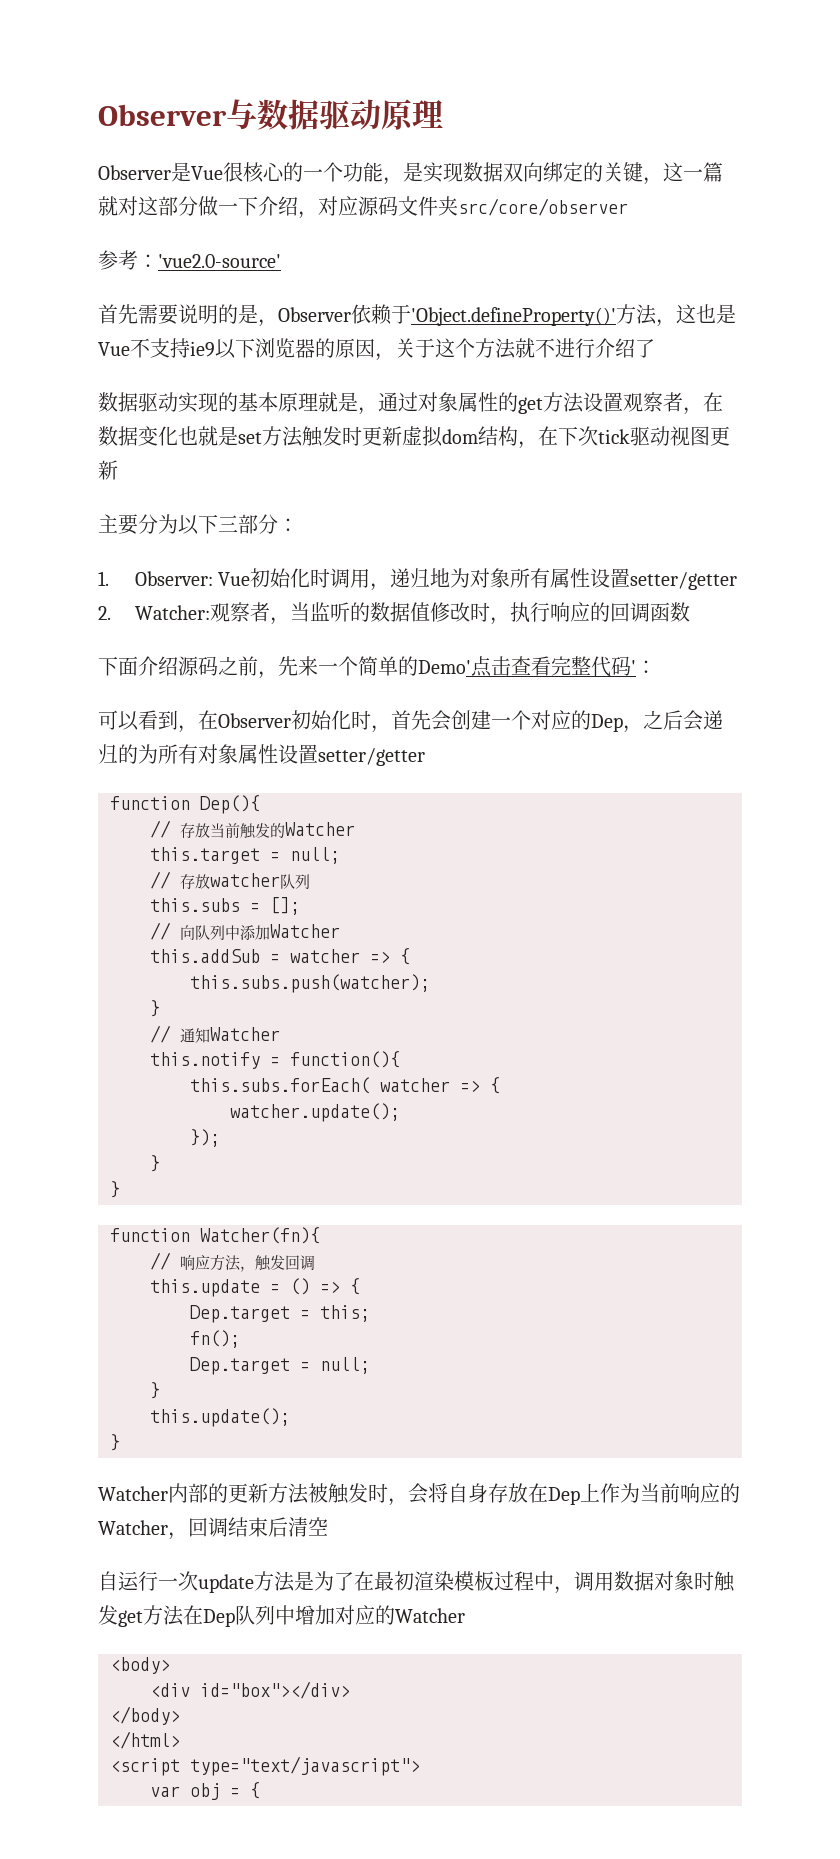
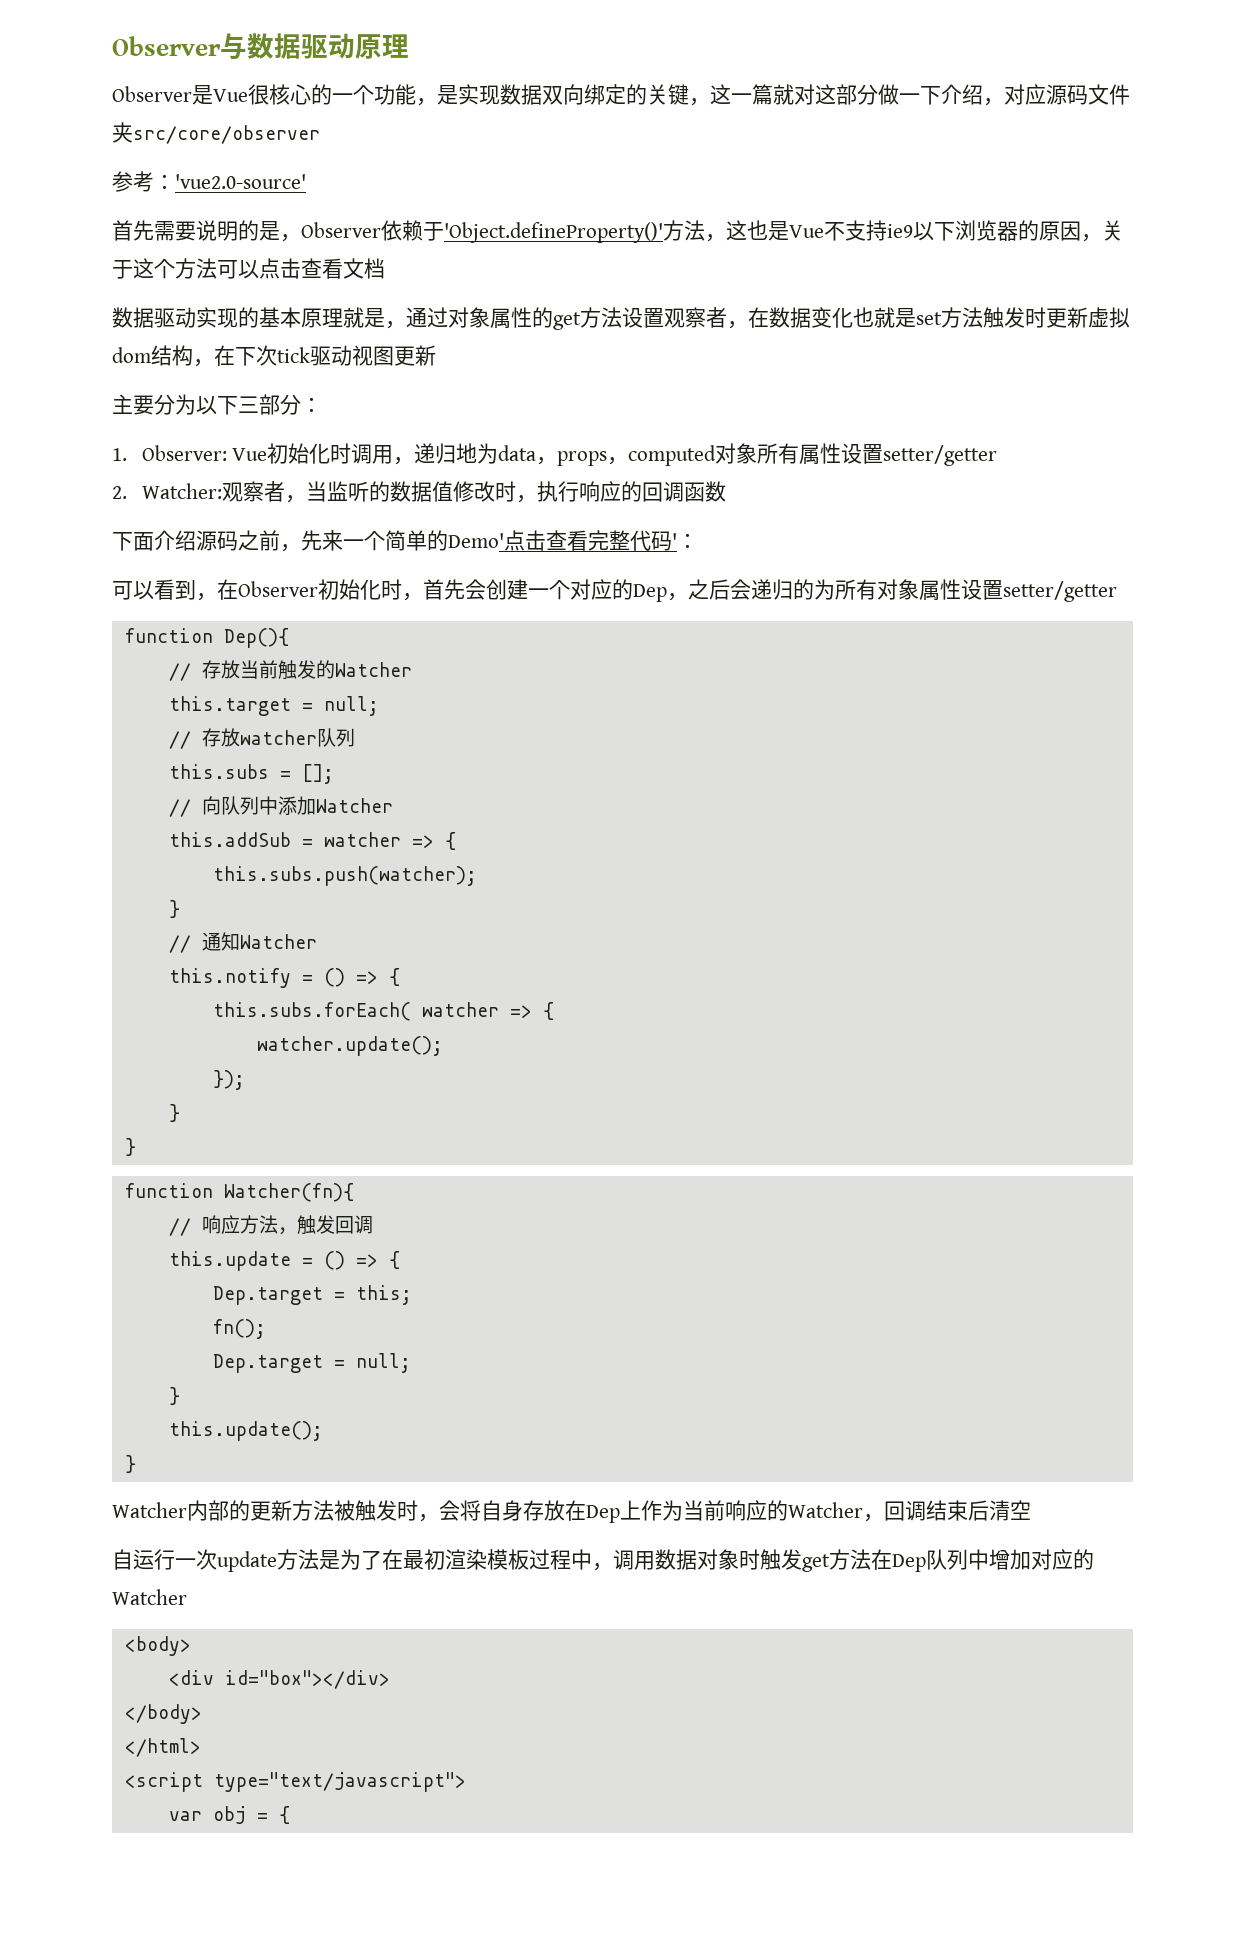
- 首先需要说明的是，Observer依赖于'Object.defineProperty()'方法，这也是Vue不支持ie9以下浏览器的原因，关于这个方法就不进行介绍了
+ 首先需要说明的是，Observer依赖于'Object.defineProperty()'方法，这也是Vue不支持ie9以下浏览器的原因，关于这个方法可以点击查看文档
- 1. Observer: Vue初始化时调用，递归地为对象所有属性设置setter/getter
+ 1. Observer: Vue初始化时调用，递归地为data，props，computed对象所有属性设置setter/getter
- this.notify = function(){
+ this.notify = () => {

